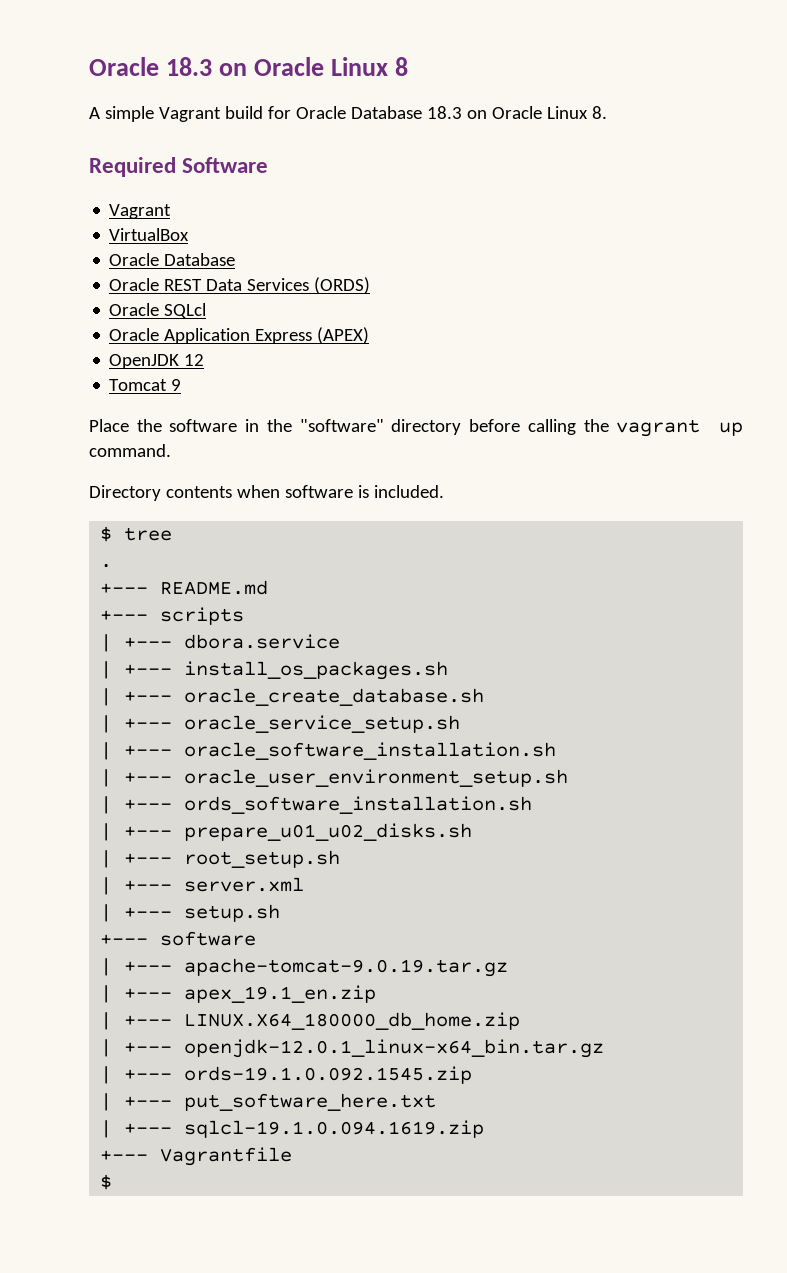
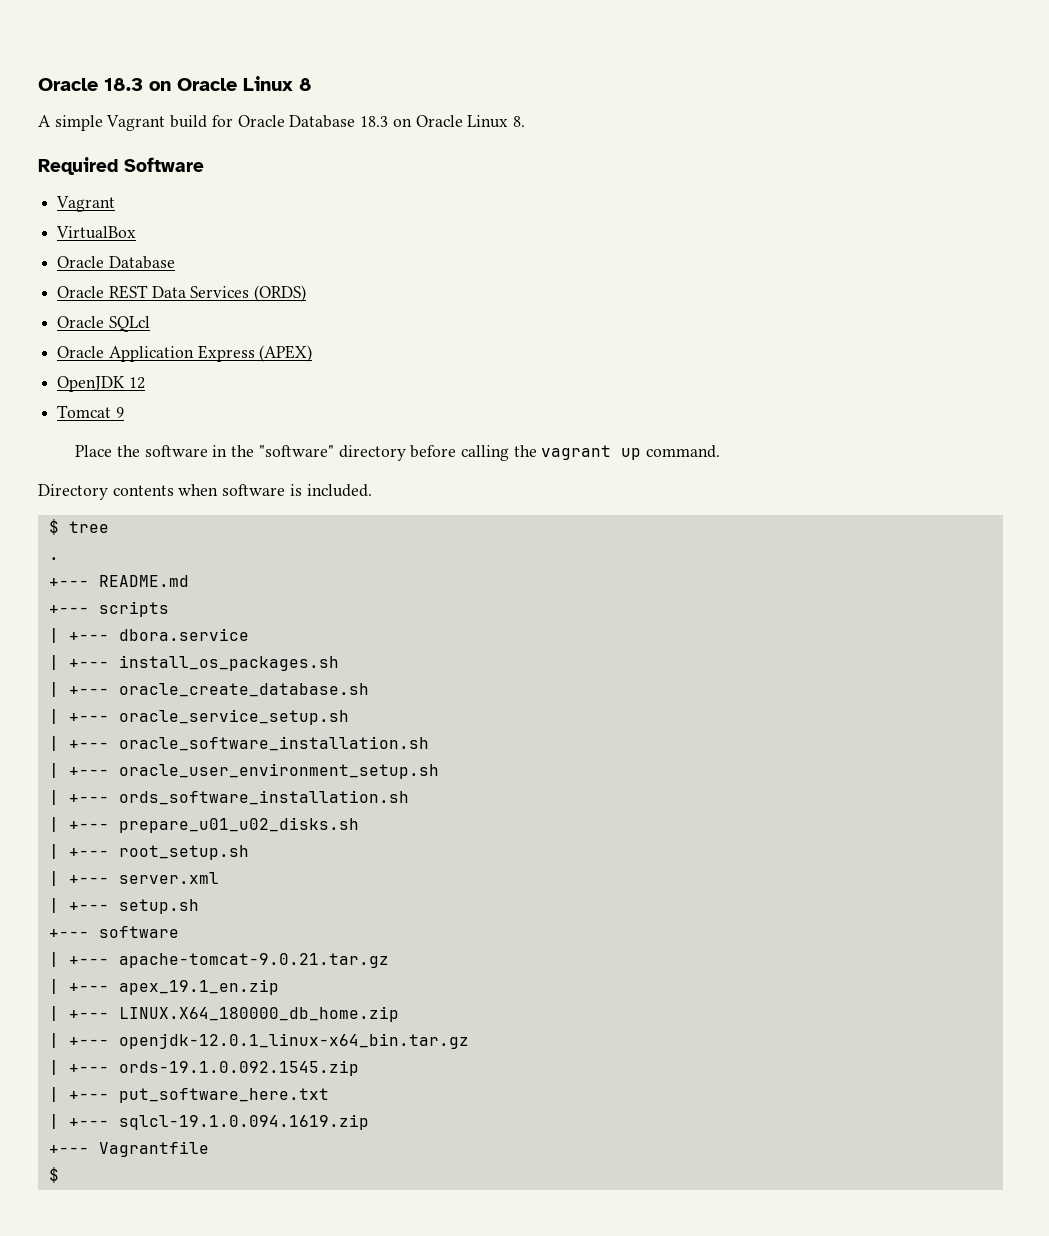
- | +--- apache-tomcat-9.0.19.tar.gz
+ | +--- apache-tomcat-9.0.21.tar.gz

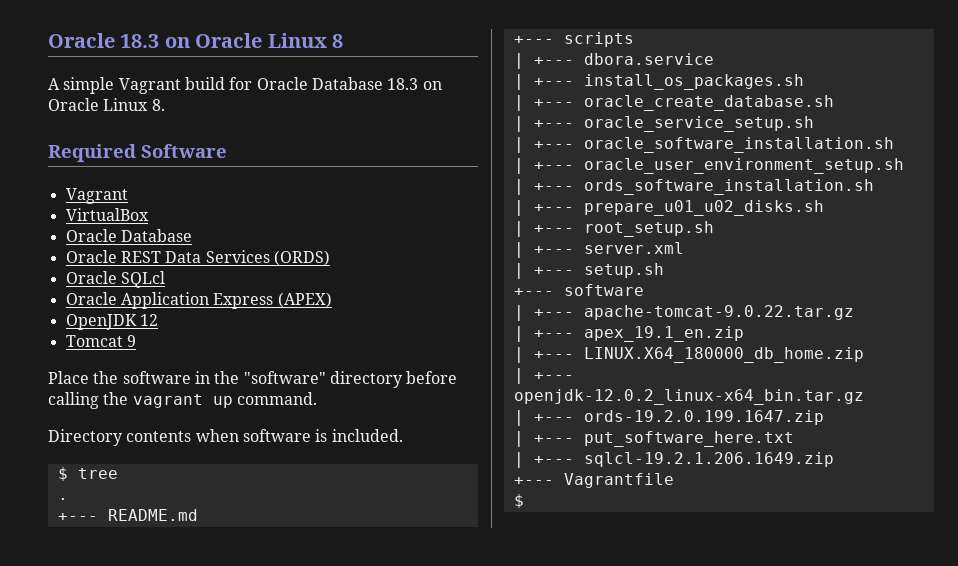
- | +--- apache-tomcat-9.0.21.tar.gz
+ | +--- apache-tomcat-9.0.22.tar.gz
- | +--- openjdk-12.0.1_linux-x64_bin.tar.gz
- | +--- ords-19.1.0.092.1545.zip
+ | +--- openjdk-12.0.2_linux-x64_bin.tar.gz
+ | +--- ords-19.2.0.199.1647.zip
- | +--- sqlcl-19.1.0.094.1619.zip
+ | +--- sqlcl-19.2.1.206.1649.zip

